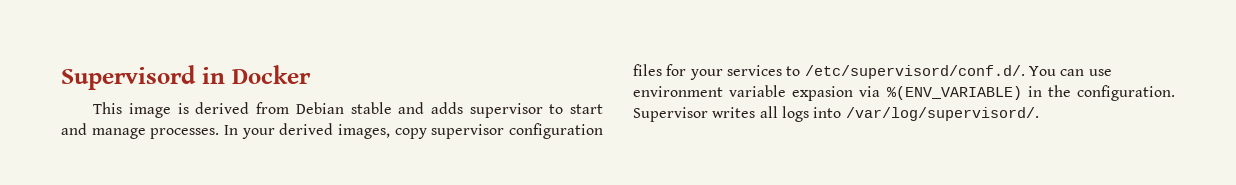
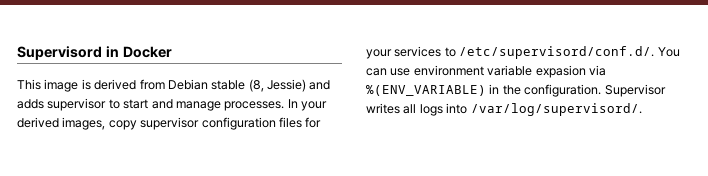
- This image is derived from Debian stable and adds supervisor to start and manage processes.
+ This image is derived from Debian stable (8, Jessie) and adds supervisor to start and manage processes.

